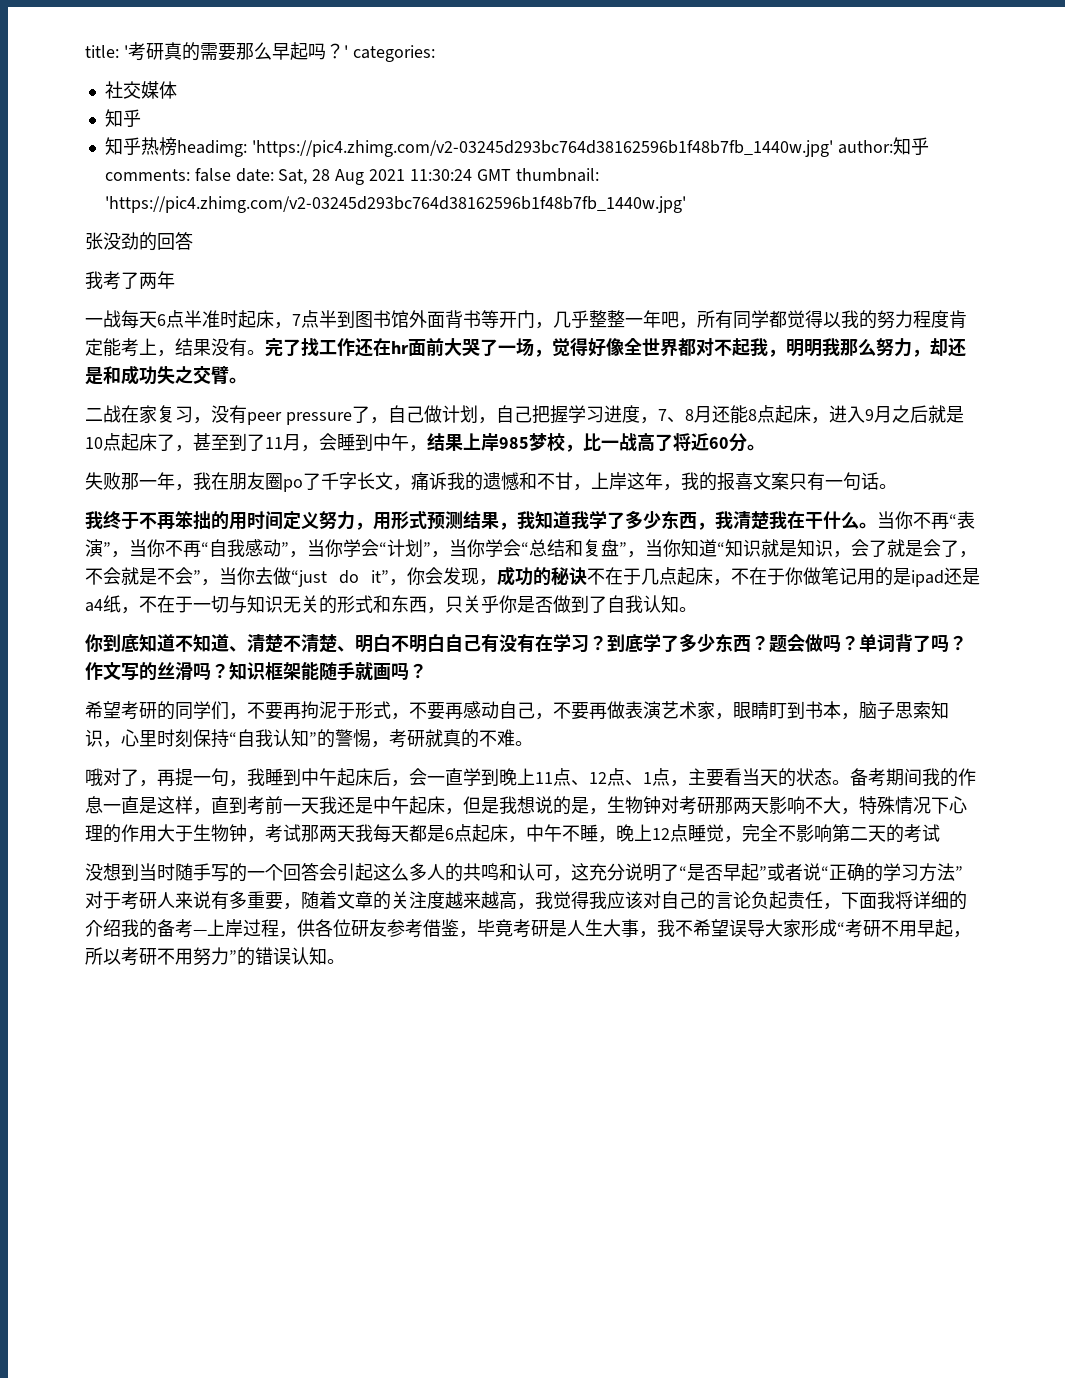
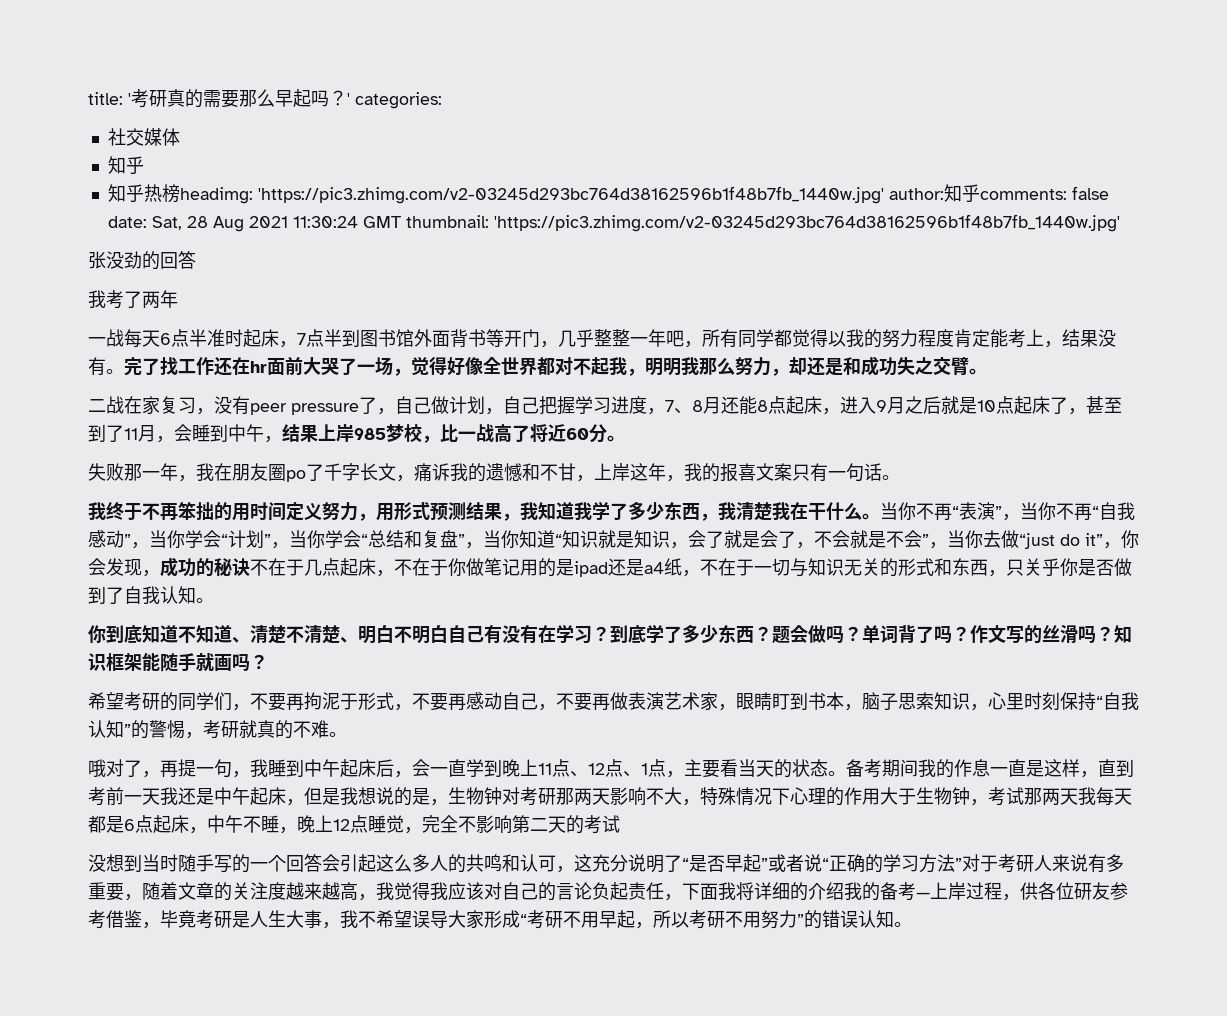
- 知乎热榜headimg: 'https://pic4.zhimg.com/v2-03245d293bc764d38162596b1f48b7fb_1440w.jpg' author:知乎comments: false date: Sat, 28 Aug 2021 11:30:24 GMT thumbnail: 'https://pic4.zhimg.com/v2-03245d293bc764d38162596b1f48b7fb_1440w.jpg'
+ 知乎热榜headimg: 'https://pic3.zhimg.com/v2-03245d293bc764d38162596b1f48b7fb_1440w.jpg' author:知乎comments: false date: Sat, 28 Aug 2021 11:30:24 GMT thumbnail: 'https://pic3.zhimg.com/v2-03245d293bc764d38162596b1f48b7fb_1440w.jpg'

